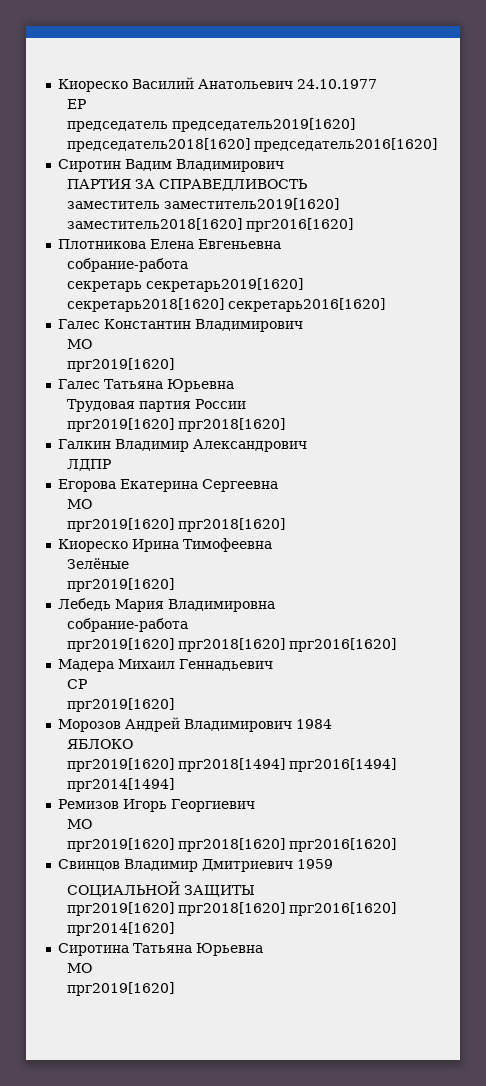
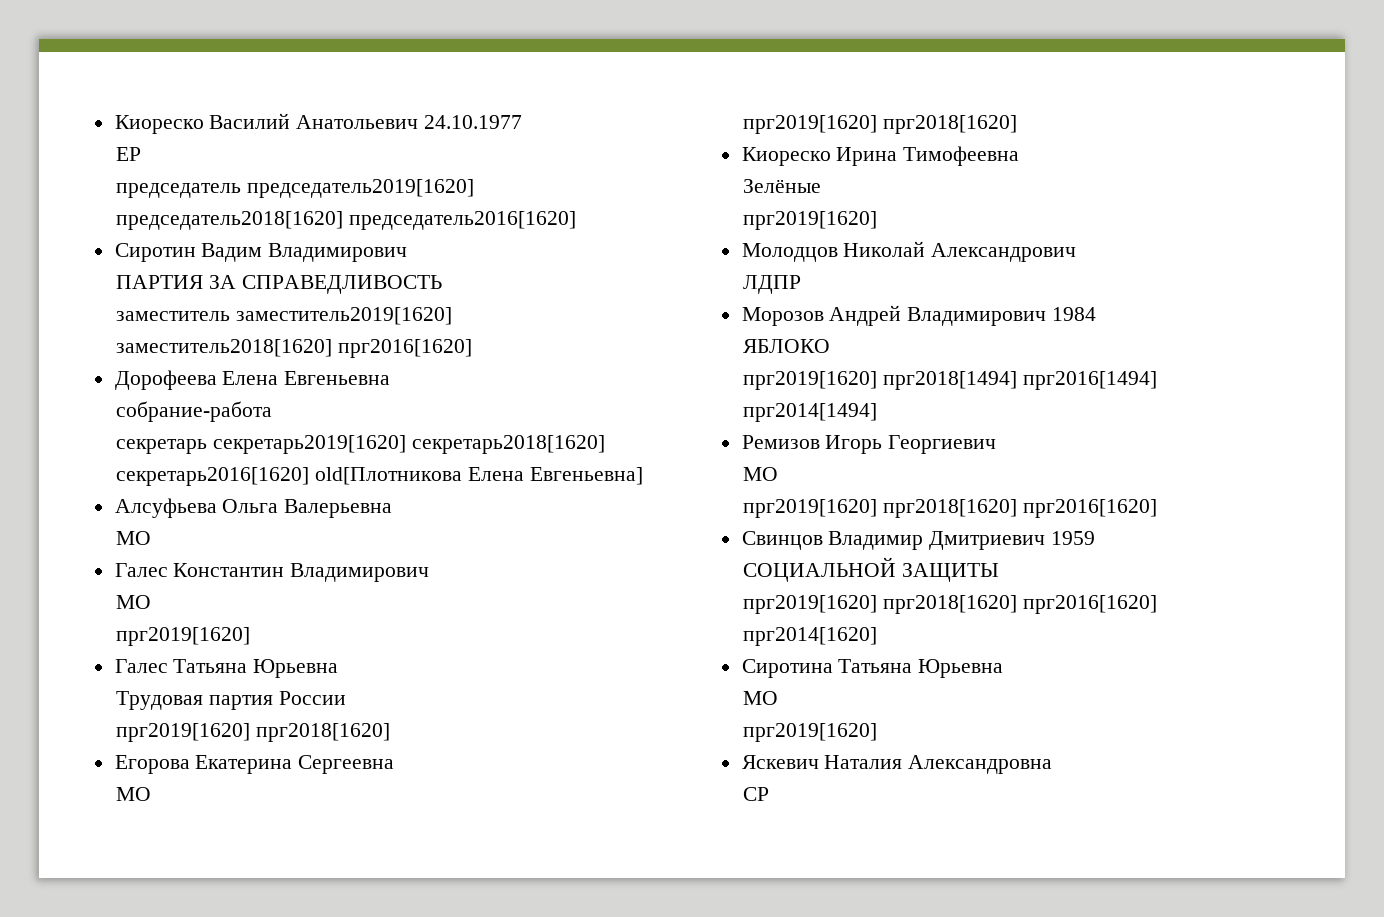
- Плотникова Елена Евгеньевна
+ Дорофеева Елена Евгеньевна
- секретарь секретарь2019[1620] секретарь2018[1620] секретарь2016[1620]
+ секретарь секретарь2019[1620] секретарь2018[1620] секретарь2016[1620] old[Плотникова Елена Евгеньевна]
+ Алсуфьева Ольга Валерьевна
+ МО
- Галкин Владимир Александрович
- ЛДПР
- Лебедь Мария Владимировна
- собрание-работа
- прг2019[1620] прг2018[1620] прг2016[1620]
- Мадера Михаил Геннадьевич
- СР
- прг2019[1620]
+ Молодцов Николай Александрович
+ ЛДПР
+ Яскевич Наталия Александровна
+ СР

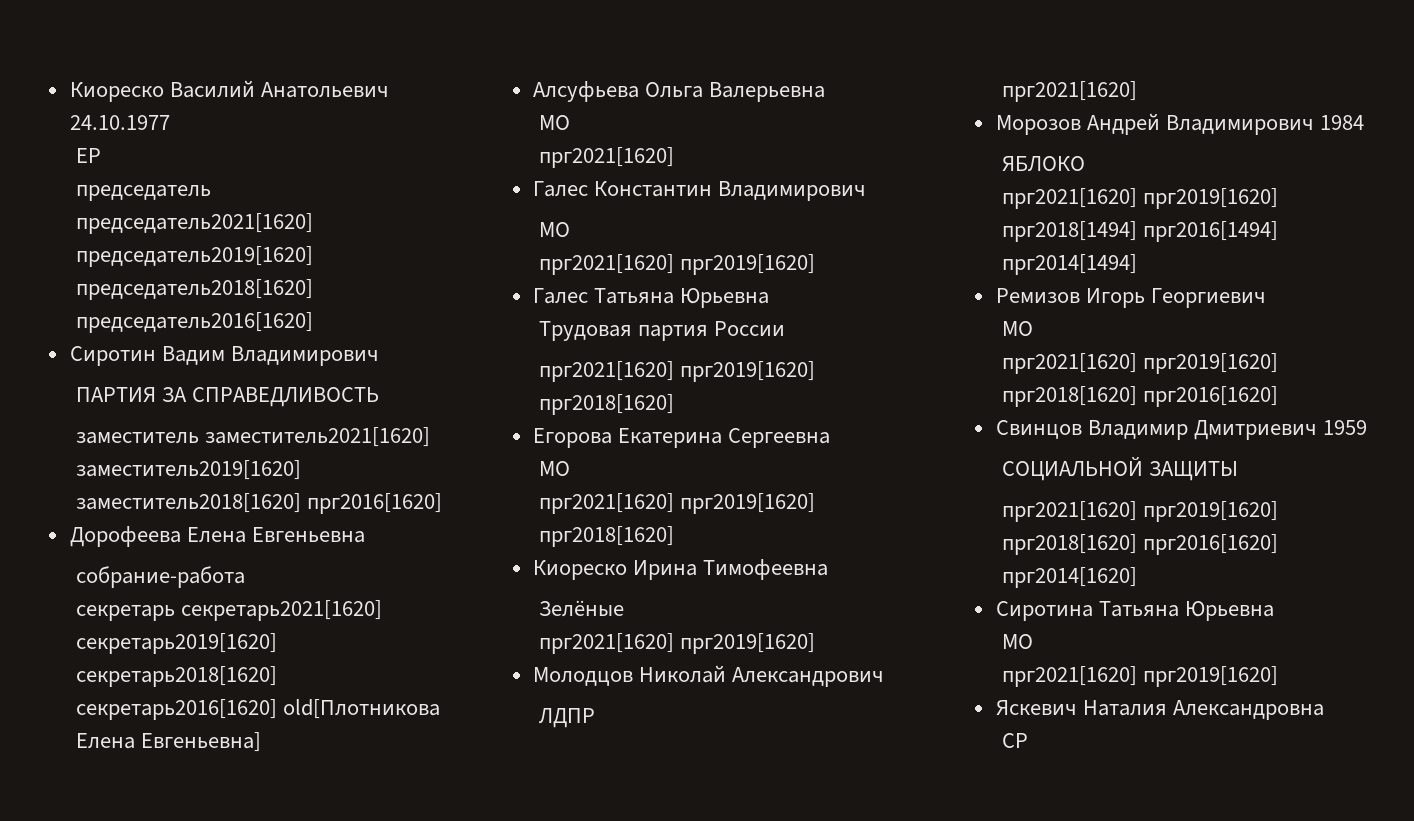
- председатель председатель2019[1620] председатель2018[1620] председатель2016[1620]
+ председатель председатель2021[1620] председатель2019[1620] председатель2018[1620] председатель2016[1620]
- заместитель заместитель2019[1620] заместитель2018[1620] прг2016[1620]
+ заместитель заместитель2021[1620] заместитель2019[1620] заместитель2018[1620] прг2016[1620]
- секретарь секретарь2019[1620] секретарь2018[1620] секретарь2016[1620] old[Плотникова Елена Евгеньевна]
+ секретарь секретарь2021[1620] секретарь2019[1620] секретарь2018[1620] секретарь2016[1620] old[Плотникова Елена Евгеньевна]
  Алсуфьева Ольга Валерьевна
  МО
+ прг2021[1620]
  Галес Константин Владимирович
  МО
- прг2019[1620]
+ прг2021[1620] прг2019[1620]
  Трудовая партия России
- прг2019[1620] прг2018[1620]
+ прг2021[1620] прг2019[1620] прг2018[1620]
  Егорова Екатерина Сергеевна
  МО
- прг2019[1620] прг2018[1620]
+ прг2021[1620] прг2019[1620] прг2018[1620]
  Зелёные
- прг2019[1620]
+ прг2021[1620] прг2019[1620]
  ЛДПР
+ прг2021[1620]
- прг2019[1620] прг2018[1494] прг2016[1494] прг2014[1494]
+ прг2021[1620] прг2019[1620] прг2018[1494] прг2016[1494] прг2014[1494]
  Ремизов Игорь Георгиевич
  МО
- прг2019[1620] прг2018[1620] прг2016[1620]
+ прг2021[1620] прг2019[1620] прг2018[1620] прг2016[1620]
- прг2019[1620] прг2018[1620] прг2016[1620] прг2014[1620]
+ прг2021[1620] прг2019[1620] прг2018[1620] прг2016[1620] прг2014[1620]
  Сиротина Татьяна Юрьевна
  МО
- прг2019[1620]
+ прг2021[1620] прг2019[1620]

